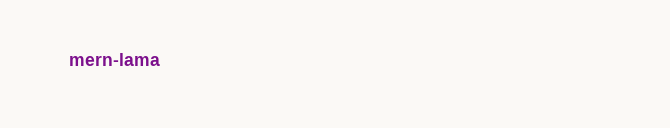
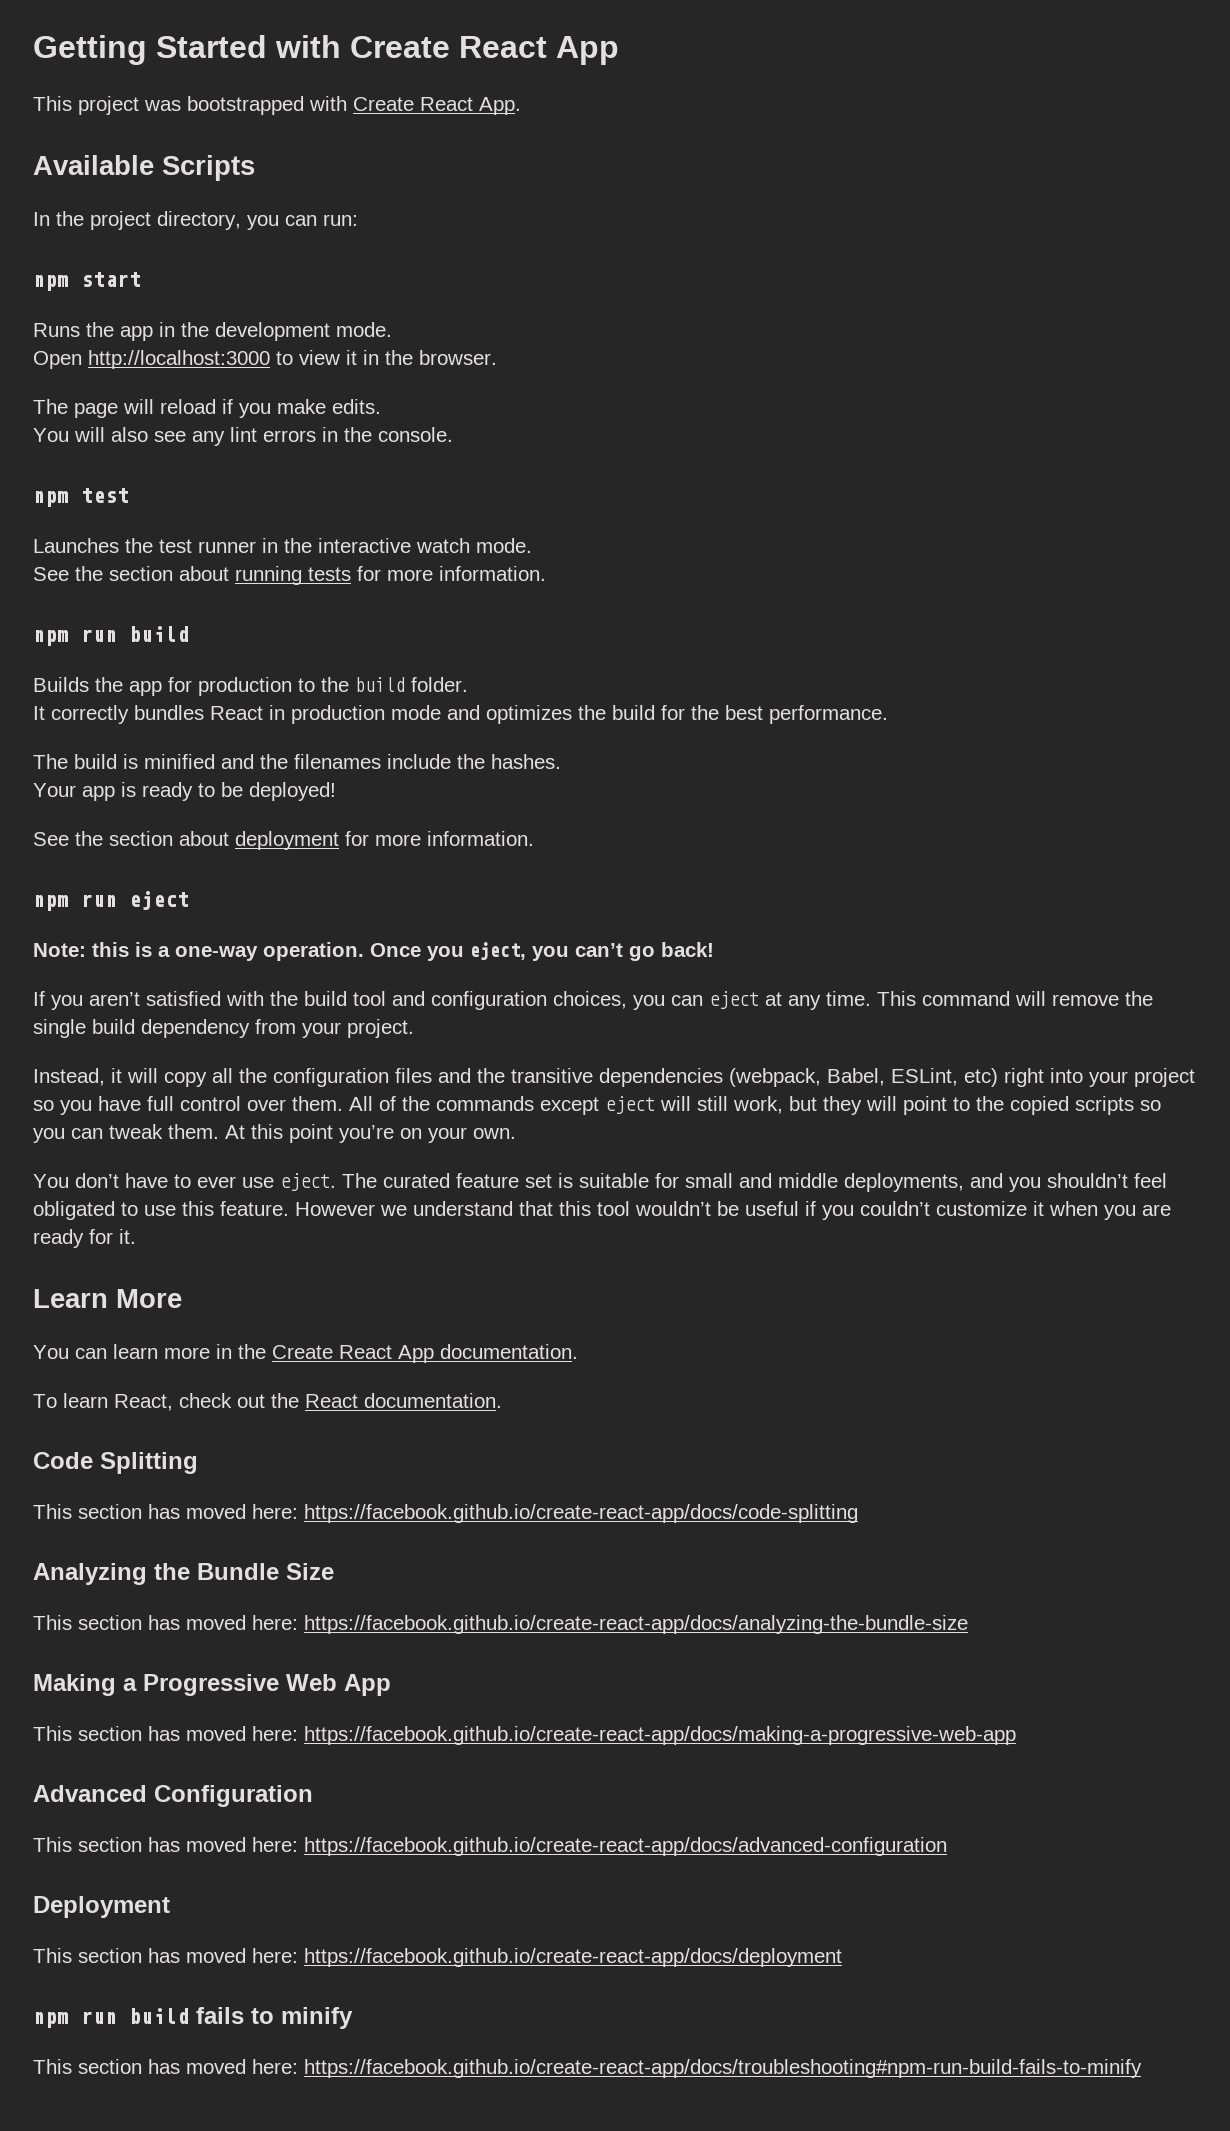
- mern-lama
+ Getting Started with Create React App
+ This project was bootstrapped with Create React App.
+ Available Scripts
+ In the project directory, you can run:
+ npm start
+ Runs the app in the development mode.
+ Open http://localhost:3000 to view it in the browser.
+ The page will reload if you make edits.
+ You will also see any lint errors in the console.
+ npm test
+ Launches the test runner in the interactive watch mode.
+ See the section about running tests for more information.
+ npm run build
+ Builds the app for production to the build folder.
+ It correctly bundles React in production mode and optimizes the build for the best performance.
+ The build is minified and the filenames include the hashes.
+ Your app is ready to be deployed!
+ See the section about deployment for more information.
+ npm run eject
+ Note: this is a one-way operation. Once you eject, you can’t go back!
+ If you aren’t satisfied with the build tool and configuration choices, you can eject at any time. This command will remove the single build dependency from your project.
+ Instead, it will copy all the configuration files and the transitive dependencies (webpack, Babel, ESLint, etc) right into your project so you have full control over them. All of the commands except eject will still work, but they will point to the copied scripts so you can tweak them. At this point you’re on your own.
+ You don’t have to ever use eject. The curated feature set is suitable for small and middle deployments, and you shouldn’t feel obligated to use this feature. However we understand that this tool wouldn’t be useful if you couldn’t customize it when you are ready for it.
+ Learn More
+ You can learn more in the Create React App documentation.
+ To learn React, check out the React documentation.
+ Code Splitting
+ This section has moved here: https://facebook.github.io/create-react-app/docs/code-splitting
+ Analyzing the Bundle Size
+ This section has moved here: https://facebook.github.io/create-react-app/docs/analyzing-the-bundle-size
+ Making a Progressive Web App
+ This section has moved here: https://facebook.github.io/create-react-app/docs/making-a-progressive-web-app
+ Advanced Configuration
+ This section has moved here: https://facebook.github.io/create-react-app/docs/advanced-configuration
+ Deployment
+ This section has moved here: https://facebook.github.io/create-react-app/docs/deployment
+ npm run build fails to minify
+ This section has moved here: https://facebook.github.io/create-react-app/docs/troubleshooting#npm-run-build-fails-to-minify

